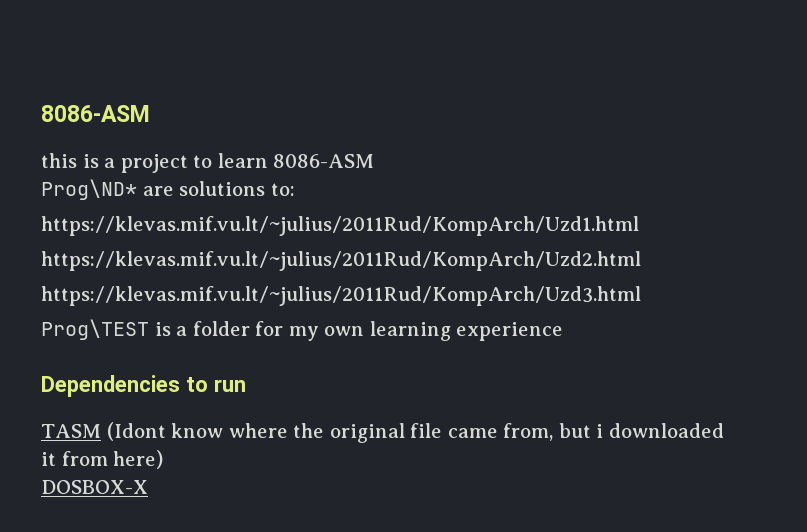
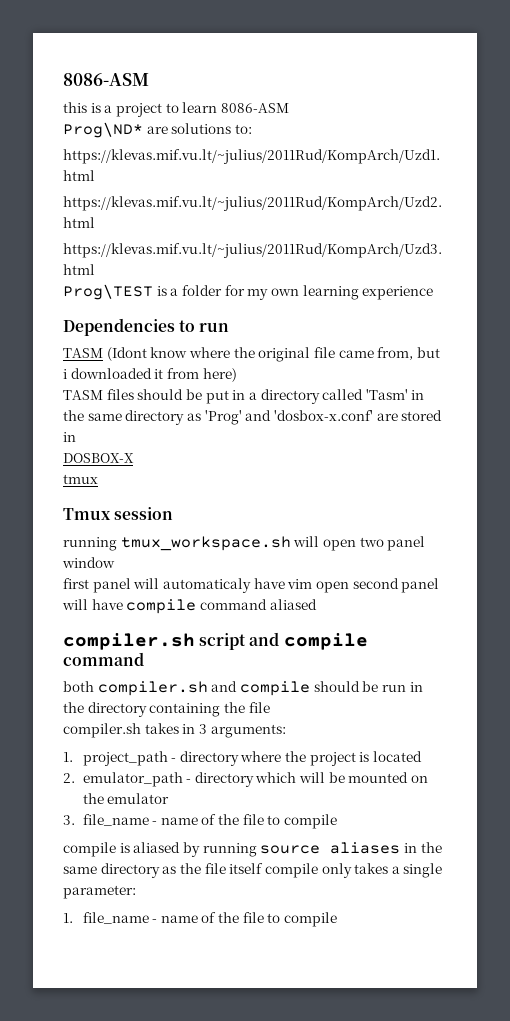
+ TASM files should be put in a directory called 'Tasm' in the same directory as 'Prog' and 'dosbox-x.conf' are stored in
  DOSBOX-X
+ tmux
+ Tmux session
+ running tmux_workspace.sh will open two panel window
+ first panel will automaticaly have vim open second panel will have compile command aliased
+ compiler.sh script and compile command
+ both compiler.sh and compile should be run in the directory containing the file
+ compiler.sh takes in 3 arguments:
+ 1. project_path - directory where the project is located
+ 2. emulator_path - directory which will be mounted on the emulator
+ 3. file_name - name of the file to compile
+ compile is aliased by running source aliases in the same directory as the file itself compile only takes a single parameter:
+ 1. file_name - name of the file to compile

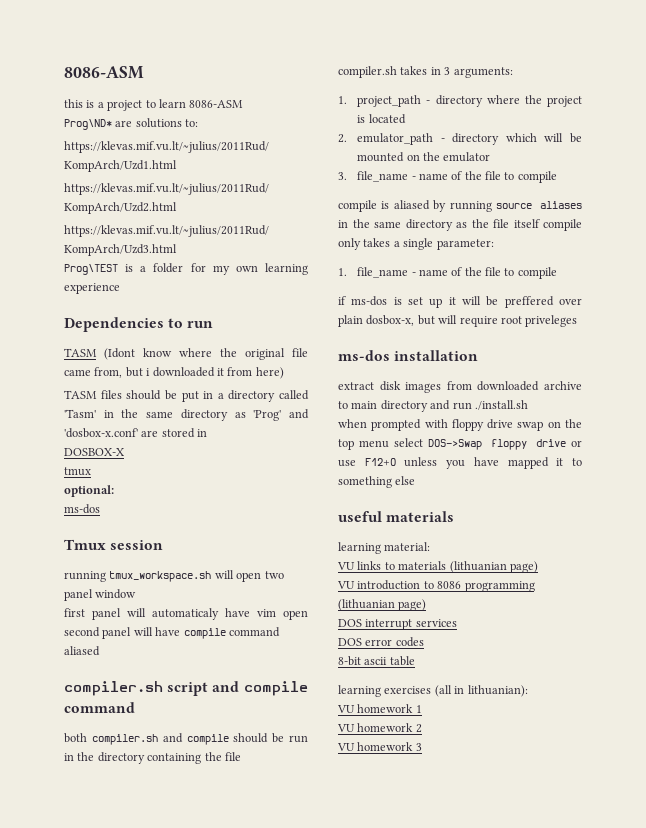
+ optional:
+ ms-dos
+ if ms-dos is set up it will be preffered over plain dosbox-x, but will require root priveleges
+ ms-dos installation
+ extract disk images from downloaded archive to main directory and run ./install.sh
+ when prompted with floppy drive swap on the top menu select DOS->Swap floppy drive or use F12+O unless you have mapped it to something else
+ useful materials
+ learning material:
+ VU links to materials (lithuanian page)
+ VU introduction to 8086 programming (lithuanian page)
+ DOS interrupt services
+ DOS error codes
+ 8-bit ascii table
+ learning exercises (all in lithuanian):
+ VU homework 1
+ VU homework 2
+ VU homework 3

